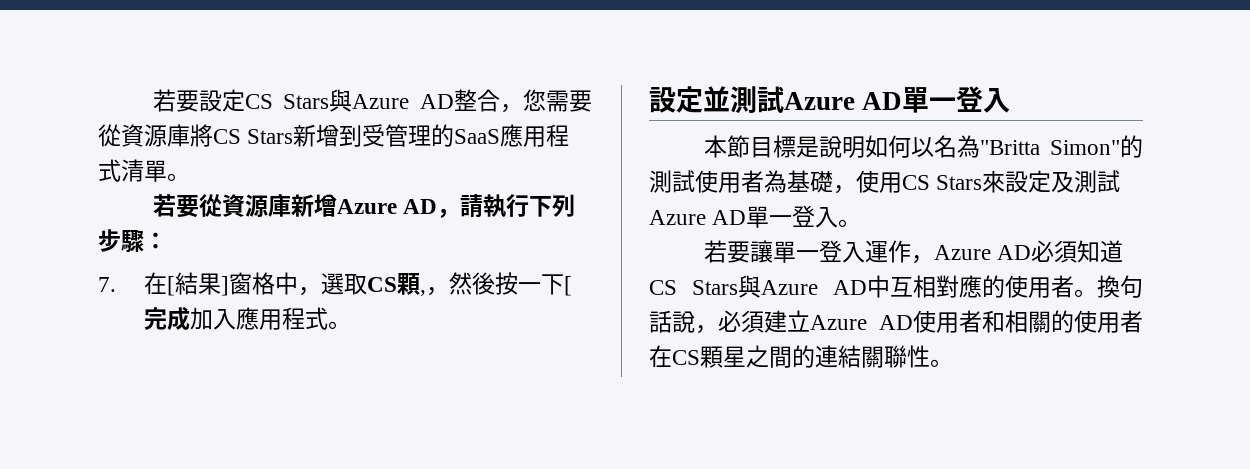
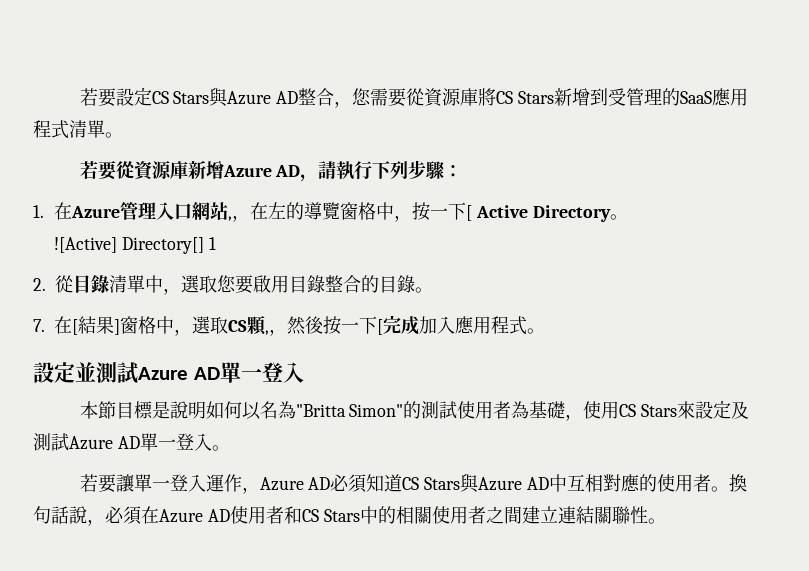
+ 1.在Azure管理入口網站,，在左的導覽窗格中，按一下[ Active Directory。
+ ![Active] Directory[] 1
+ 2.從目錄清單中，選取您要啟用目錄整合的目錄。
- 換句話說，必須建立Azure AD使用者和相關的使用者在CS顆星之間的連結關聯性。
+ 換句話說，必須在Azure AD使用者和CS Stars中的相關使用者之間建立連結關聯性。

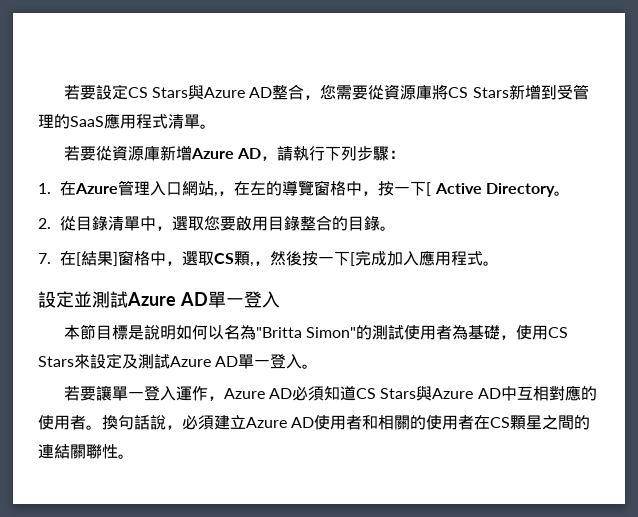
- ![Active] Directory[] 1
- 換句話說，必須在Azure AD使用者和CS Stars中的相關使用者之間建立連結關聯性。
+ 換句話說，必須建立Azure AD使用者和相關的使用者在CS顆星之間的連結關聯性。

